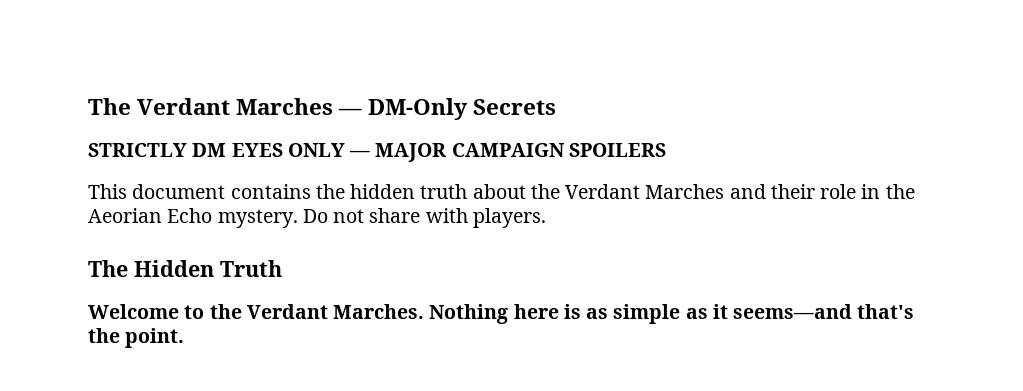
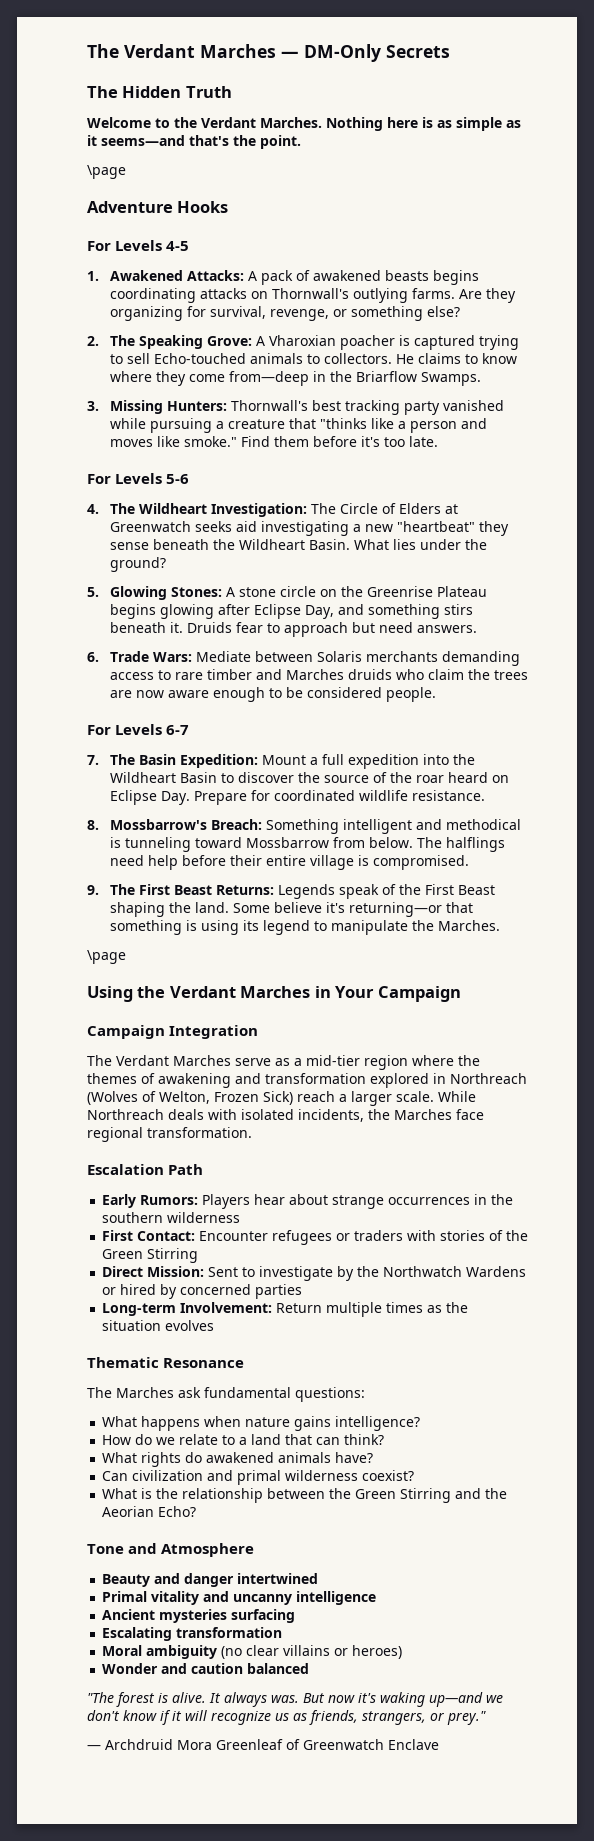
- STRICTLY DM EYES ONLY — MAJOR CAMPAIGN SPOILERS
- This document contains the hidden truth about the Verdant Marches and their role in the Aeorian Echo mystery. Do not share with players.
  Nothing here is as simple as it seems—and that's the point.
+ \page
+ Adventure Hooks
+ For Levels 4-5
+ 1. Awakened Attacks: A pack of awakened beasts begins coordinating attacks on Thornwall's outlying farms. Are they organizing for survival, revenge, or something else?
+ 2. The Speaking Grove: A Vharoxian poacher is captured trying to sell Echo-touched animals to collectors. He claims to know where they come from—deep in the Briarflow Swamps.
+ 3. Missing Hunters: Thornwall's best tracking party vanished while pursuing a creature that "thinks like a person and moves like smoke." Find them before it's too late.
+ For Levels 5-6
+ 4. The Wildheart Investigation: The Circle of Elders at Greenwatch seeks aid investigating a new "heartbeat" they sense beneath the Wildheart Basin. What lies under the ground?
+ 5. Glowing Stones: A stone circle on the Greenrise Plateau begins glowing after Eclipse Day, and something stirs beneath it. Druids fear to approach but need answers.
+ 6. Trade Wars: Mediate between Solaris merchants demanding access to rare timber and Marches druids who claim the trees are now aware enough to be considered people.
+ For Levels 6-7
+ 7. The Basin Expedition: Mount a full expedition into the Wildheart Basin to discover the source of the roar heard on Eclipse Day. Prepare for coordinated wildlife resistance.
+ 8. Mossbarrow's Breach: Something intelligent and methodical is tunneling toward Mossbarrow from below. The halflings need help before their entire village is compromised.
+ 9. The First Beast Returns: Legends speak of the First Beast shaping the land. Some believe it's returning—or that something is using its legend to manipulate the Marches.
+ \page
+ Using the Verdant Marches in Your Campaign
+ Campaign Integration
+ The Verdant Marches serve as a mid-tier region where the themes of awakening and transformation explored in Northreach (Wolves of Welton, Frozen Sick) reach a larger scale. While Northreach deals with isolated incidents, the Marches face regional transformation.
+ Escalation Path
+ Early Rumors: Players hear about strange occurrences in the southern wilderness
+ First Contact: Encounter refugees or traders with stories of the Green Stirring
+ Direct Mission: Sent to investigate by the Northwatch Wardens or hired by concerned parties
+ Long-term Involvement: Return multiple times as the situation evolves
+ Thematic Resonance
+ The Marches ask fundamental questions:
+ What happens when nature gains intelligence?
+ How do we relate to a land that can think?
+ What rights do awakened animals have?
+ Can civilization and primal wilderness coexist?
+ What is the relationship between the Green Stirring and the Aeorian Echo?
+ Tone and Atmosphere
+ Beauty and danger intertwined
+ Primal vitality and uncanny intelligence
+ Ancient mysteries surfacing
+ Escalating transformation
+ Moral ambiguity (no clear villains or heroes)
+ Wonder and caution balanced
+ "The forest is alive. It always was. But now it's waking up—and we don't know if it will recognize us as friends, strangers, or prey."
+ — Archdruid Mora Greenleaf of Greenwatch Enclave

